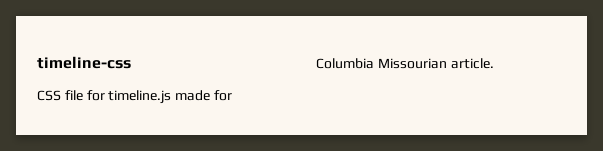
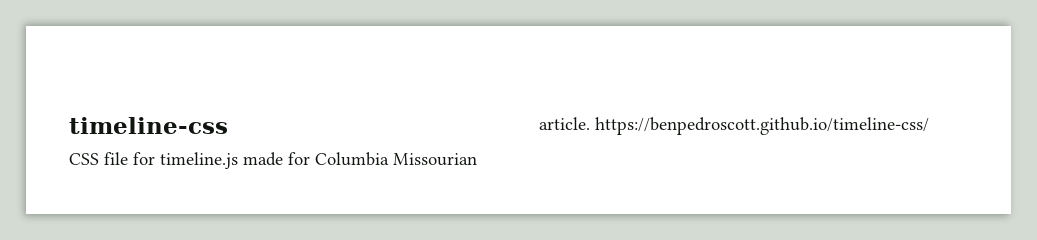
- CSS file for timeline.js made for Columbia Missourian article.
+ CSS file for timeline.js made for Columbia Missourian article. https://benpedroscott.github.io/timeline-css/

